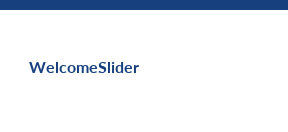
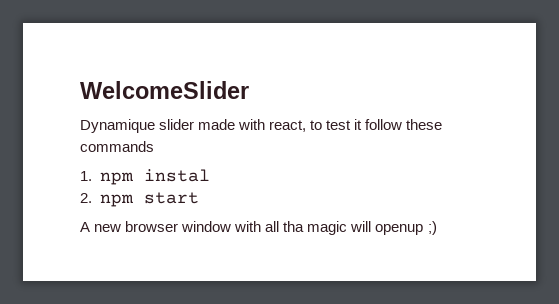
+ Dynamique slider made with react, to test it follow these commands
+ 1. npm instal
+ 2. npm start
+ A new browser window with all tha magic will openup ;)

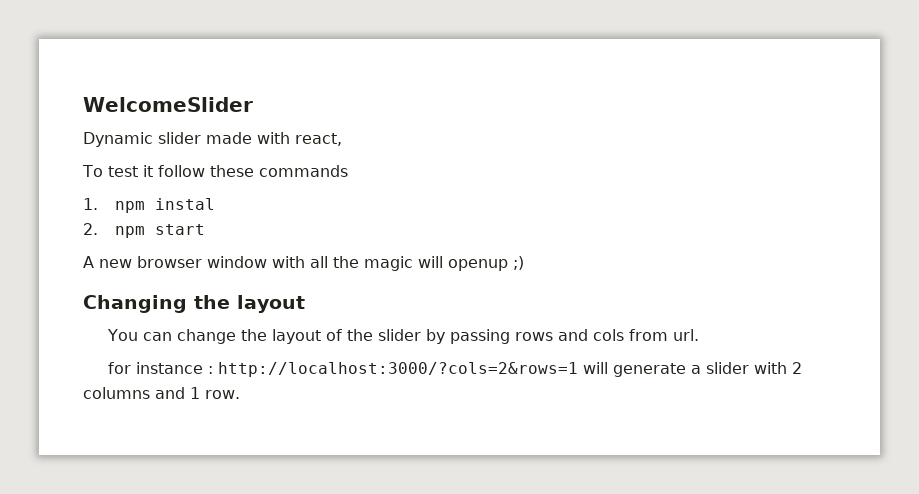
- Dynamique slider made with react, to test it follow these commands
+ Dynamic slider made with react,
+ To test it follow these commands
- A new browser window with all tha magic will openup ;)
+ A new browser window with all the magic will openup ;)
+ Changing the layout
+ You can change the layout of the slider by passing rows and cols from url.
+ for instance : http://localhost:3000/?cols=2&rows=1 will generate a slider with 2 columns and 1 row.

